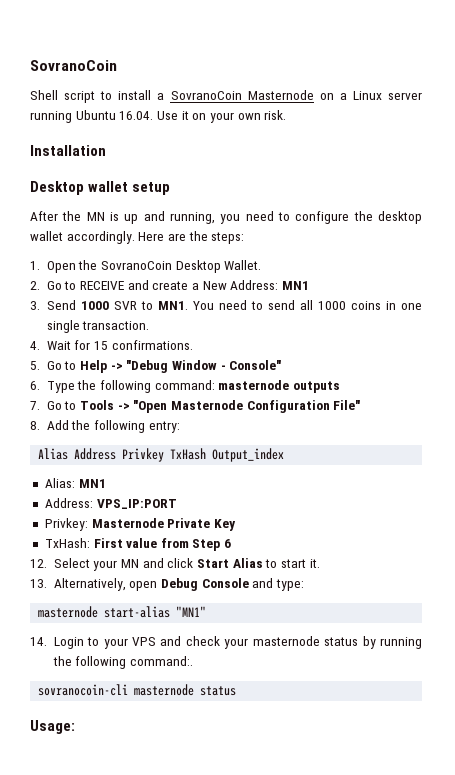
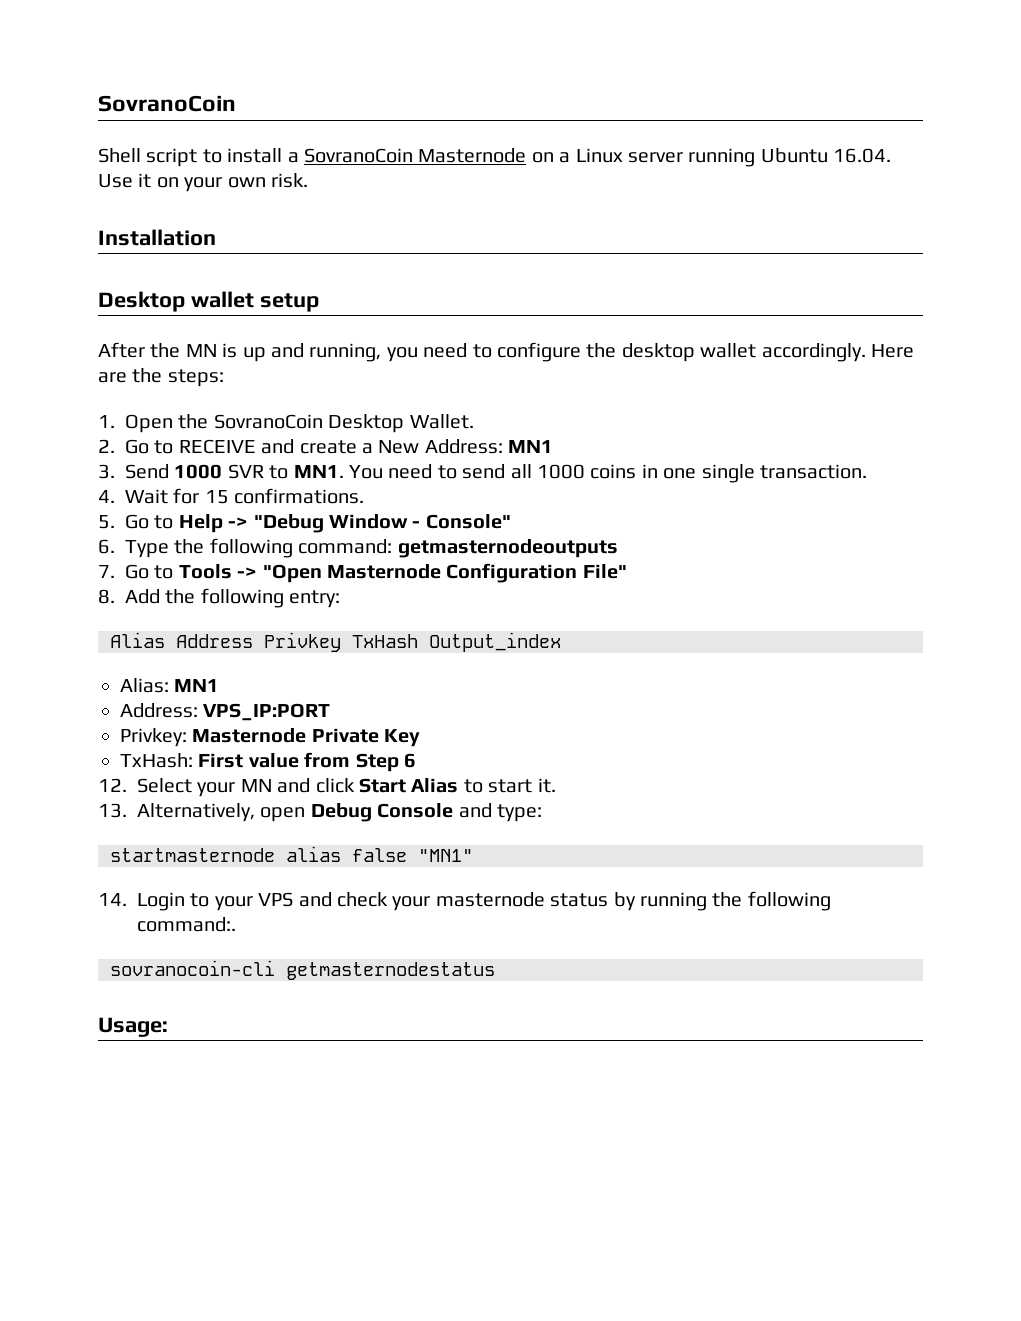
- 6. Type the following command: masternode outputs
+ 6. Type the following command: getmasternodeoutputs
- masternode start-alias "MN1"
+ startmasternode alias false "MN1"
- sovranocoin-cli masternode status
+ sovranocoin-cli getmasternodestatus

